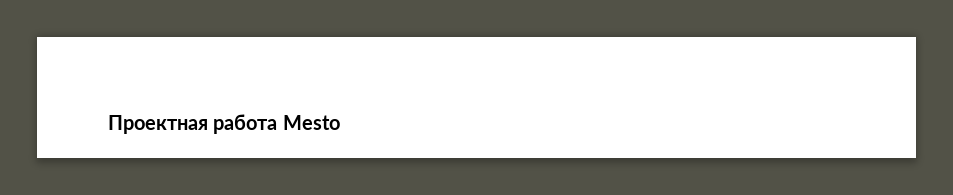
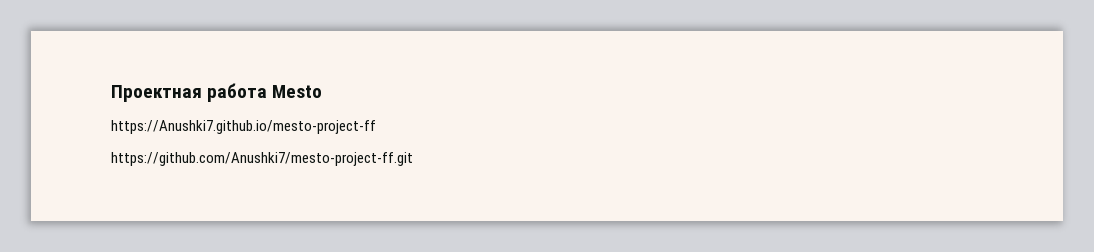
+ https://Anushki7.github.io/mesto-project-ff
+ https://github.com/Anushki7/mesto-project-ff.git

